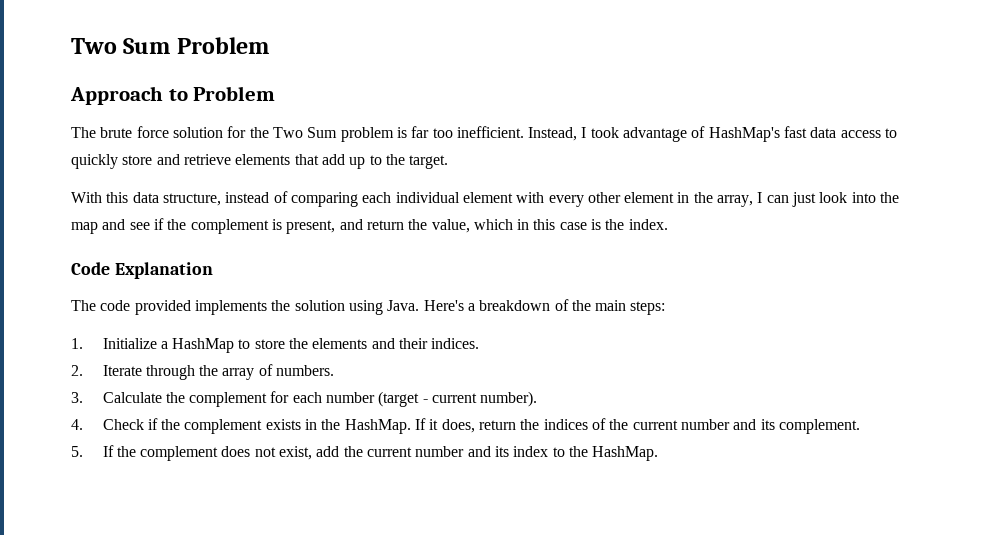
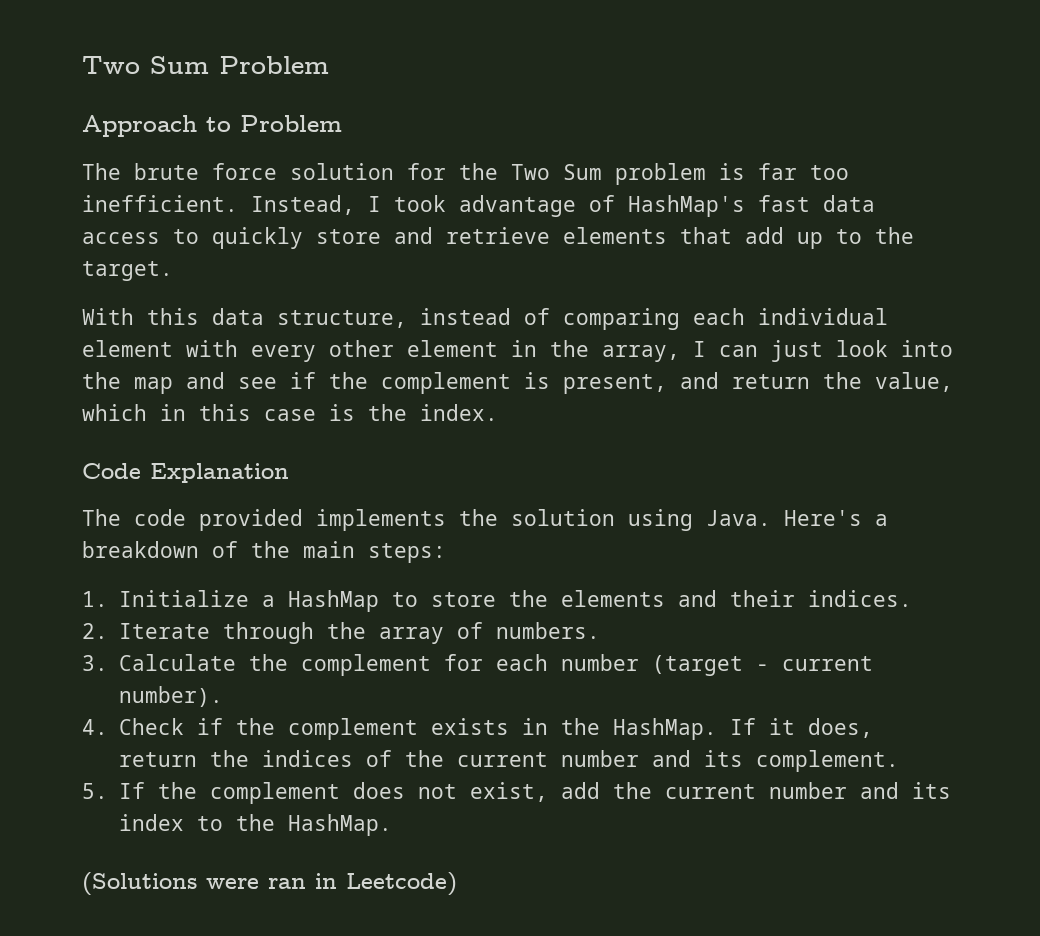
+ (Solutions were ran in Leetcode)

